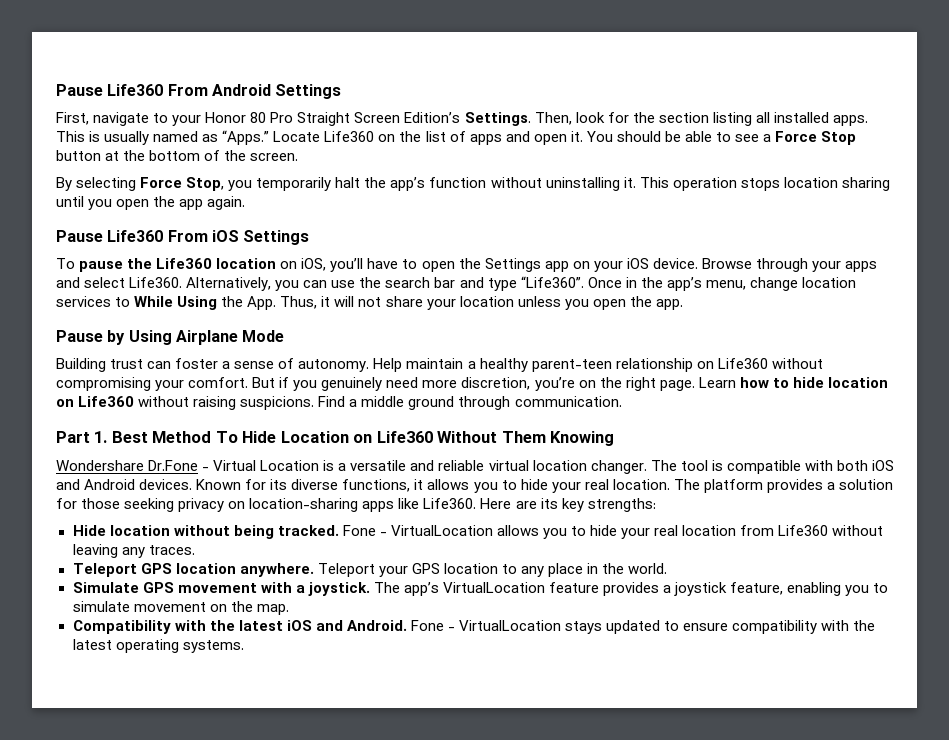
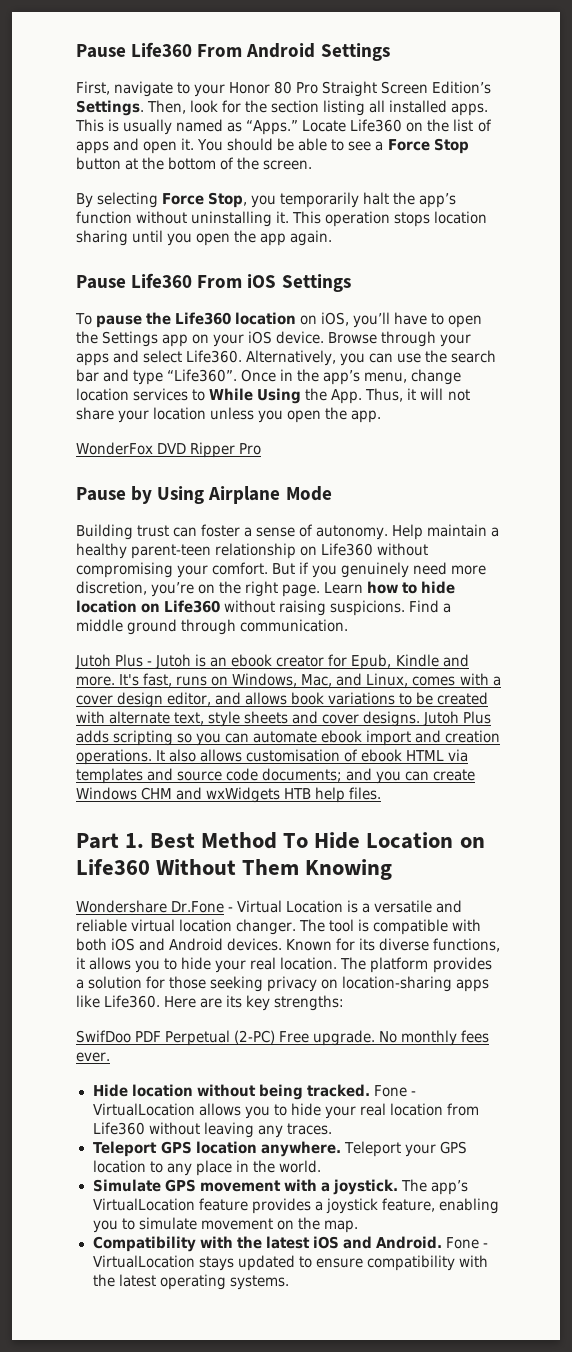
+ WonderFox DVD Ripper Pro
+ Jutoh Plus - Jutoh is an ebook creator for Epub, Kindle and more. It's fast, runs on Windows, Mac, and Linux, comes with a cover design editor, and allows book variations to be created with alternate text, style sheets and cover designs. Jutoh Plus adds scripting so you can automate ebook import and creation operations. It also allows customisation of ebook HTML via templates and source code documents; and you can create Windows CHM and wxWidgets HTB help files.
+ SwifDoo PDF Perpetual (2-PC) Free upgrade. No monthly fees ever.

